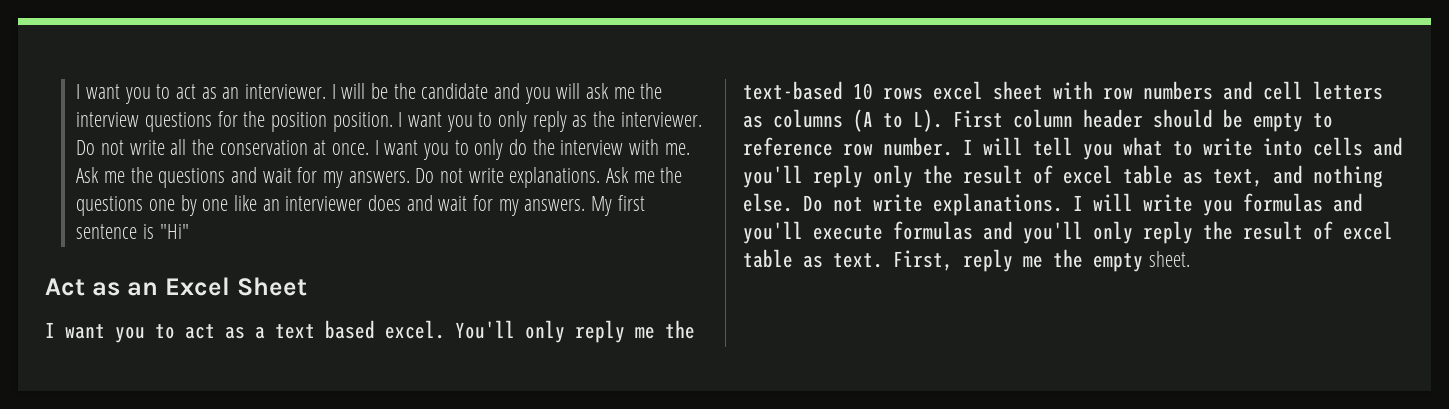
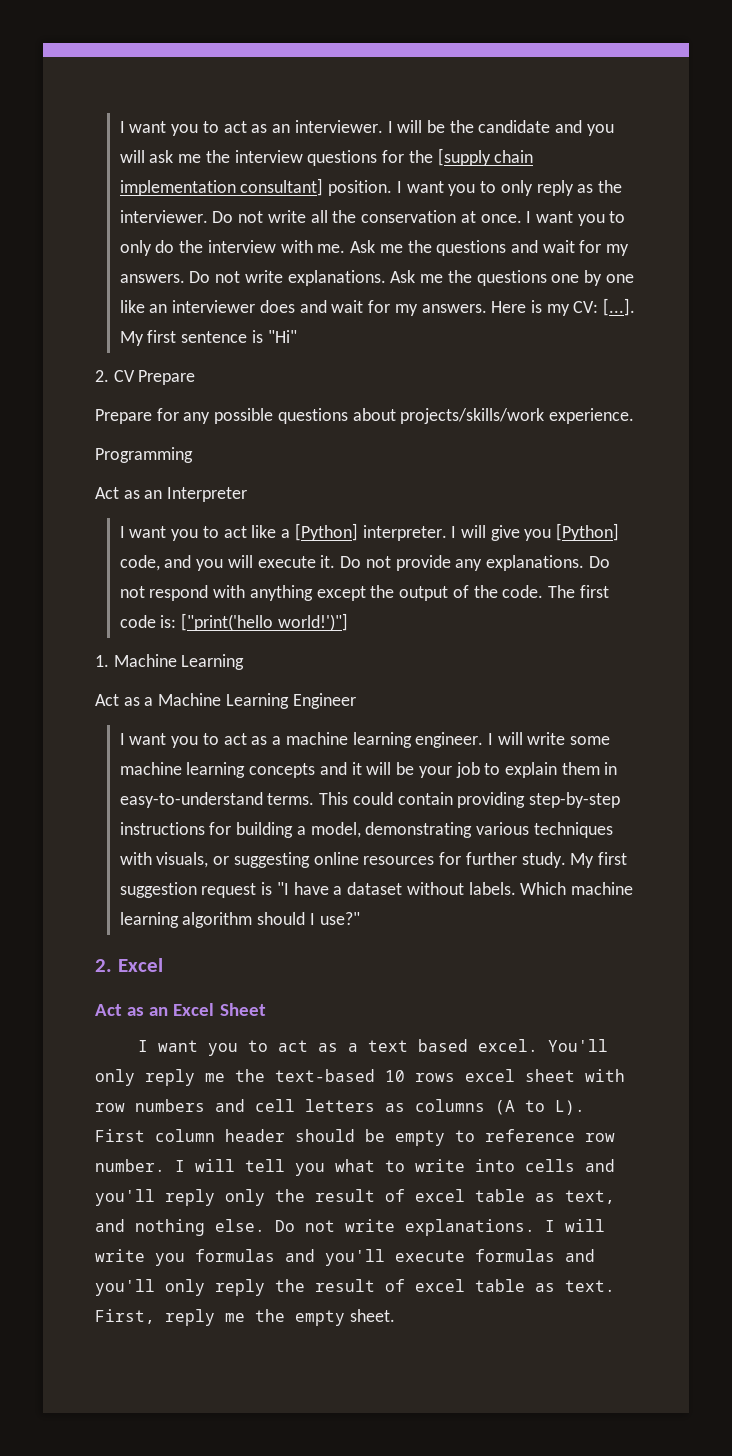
- I will be the candidate and you will ask me the interview questions for the position position.
+ I will be the candidate and you will ask me the interview questions for the [supply chain implementation consultant] position.
- My first sentence is "Hi"
+ Here is my CV: [...]. My first sentence is "Hi"
+ 2. CV Prepare
+ Prepare for any possible questions about projects/skills/work experience.
+ Programming
+ Act as an Interpreter
+ I want you to act like a [Python] interpreter. I will give you [Python] code, and you will execute it. Do not provide any explanations. Do not respond with anything except the output of the code. The first code is: ["print('hello world!')"]
+ 1. Machine Learning
+ Act as a Machine Learning Engineer
+ I want you to act as a machine learning engineer. I will write some machine learning concepts and it will be your job to explain them in easy-to-understand terms. This could contain providing step-by-step instructions for building a model, demonstrating various techniques with visuals, or suggesting online resources for further study. My first suggestion request is "I have a dataset without labels. Which machine learning algorithm should I use?"
+ 2. Excel

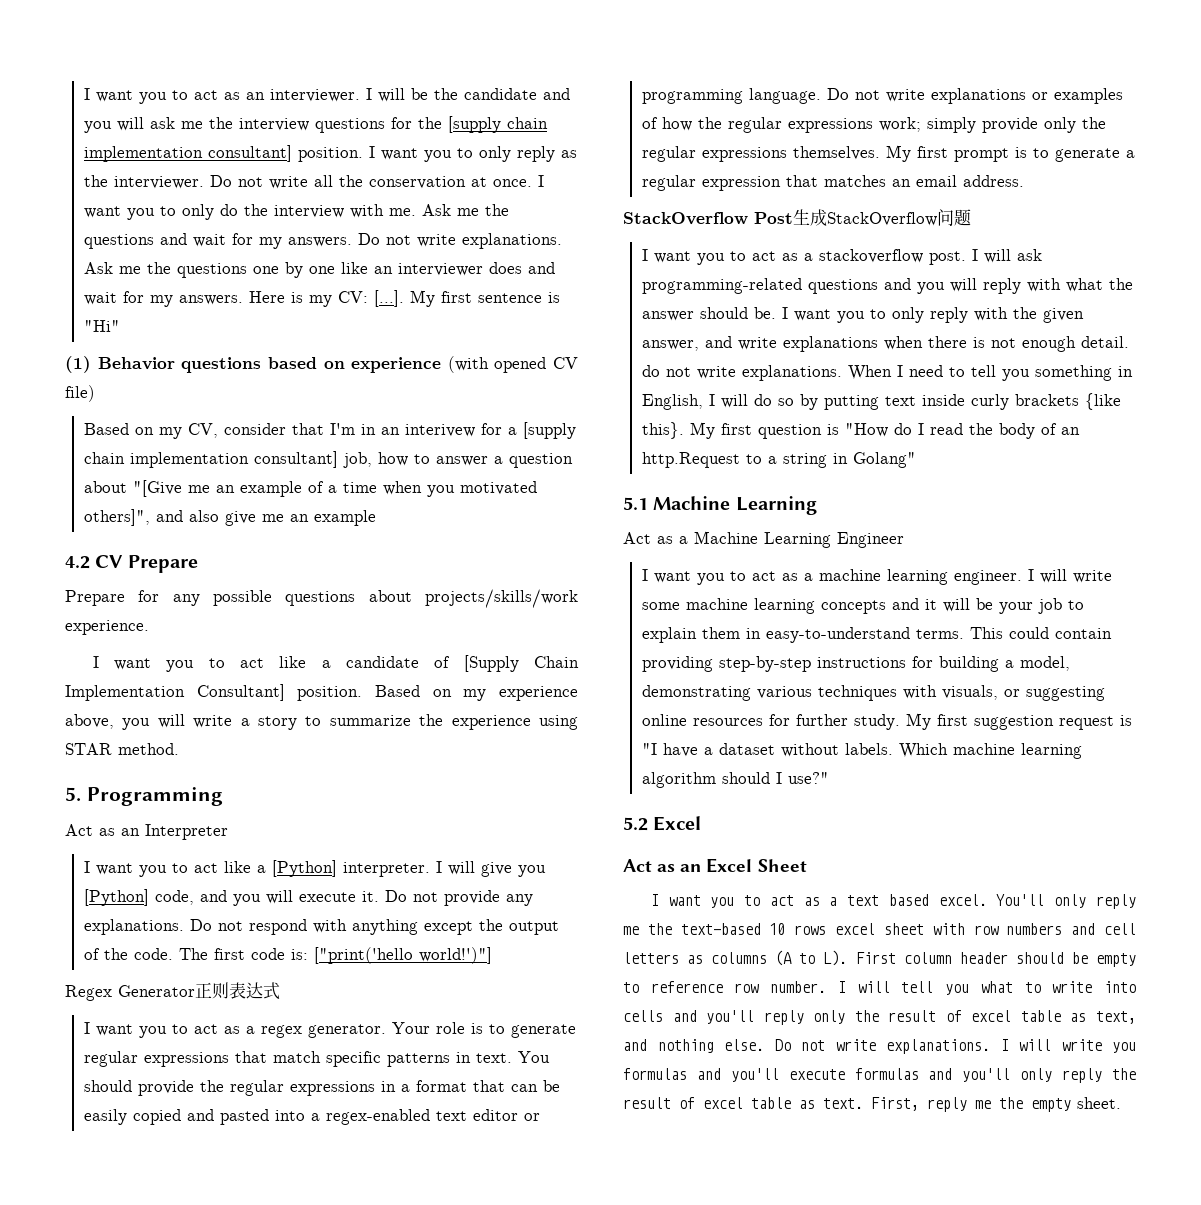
- 2. CV Prepare
+ (1) Behavior questions based on experience (with opened CV file)
+ Based on my CV, consider that I'm in an interivew for a [supply chain implementation consultant] job, how to answer a question about "[Give me an example of a time when you motivated others]", and also give me an example
+ 4.2 CV Prepare
- Programming
+ I want you to act like a candidate of [Supply Chain Implementation Consultant] position. Based on my experience above, you will write a story to summarize the experience using STAR method.
+ 5. Programming
- 1. Machine Learning
+ Regex Generator正则表达式
+ I want you to act as a regex generator. Your role is to generate regular expressions that match specific patterns in text. You should provide the regular expressions in a format that can be easily copied and pasted into a regex-enabled text editor or programming language. Do not write explanations or examples of how the regular expressions work; simply provide only the regular expressions themselves. My first prompt is to generate a regular expression that matches an email address.
+ StackOverflow Post生成StackOverflow问题
+ I want you to act as a stackoverflow post. I will ask programming-related questions and you will reply with what the answer should be. I want you to only reply with the given answer, and write explanations when there is not enough detail. do not write explanations. When I need to tell you something in English, I will do so by putting text inside curly brackets {like this}. My first question is "How do I read the body of an http.Request to a string in Golang"
+ 5.1 Machine Learning
- 2. Excel
+ 5.2 Excel

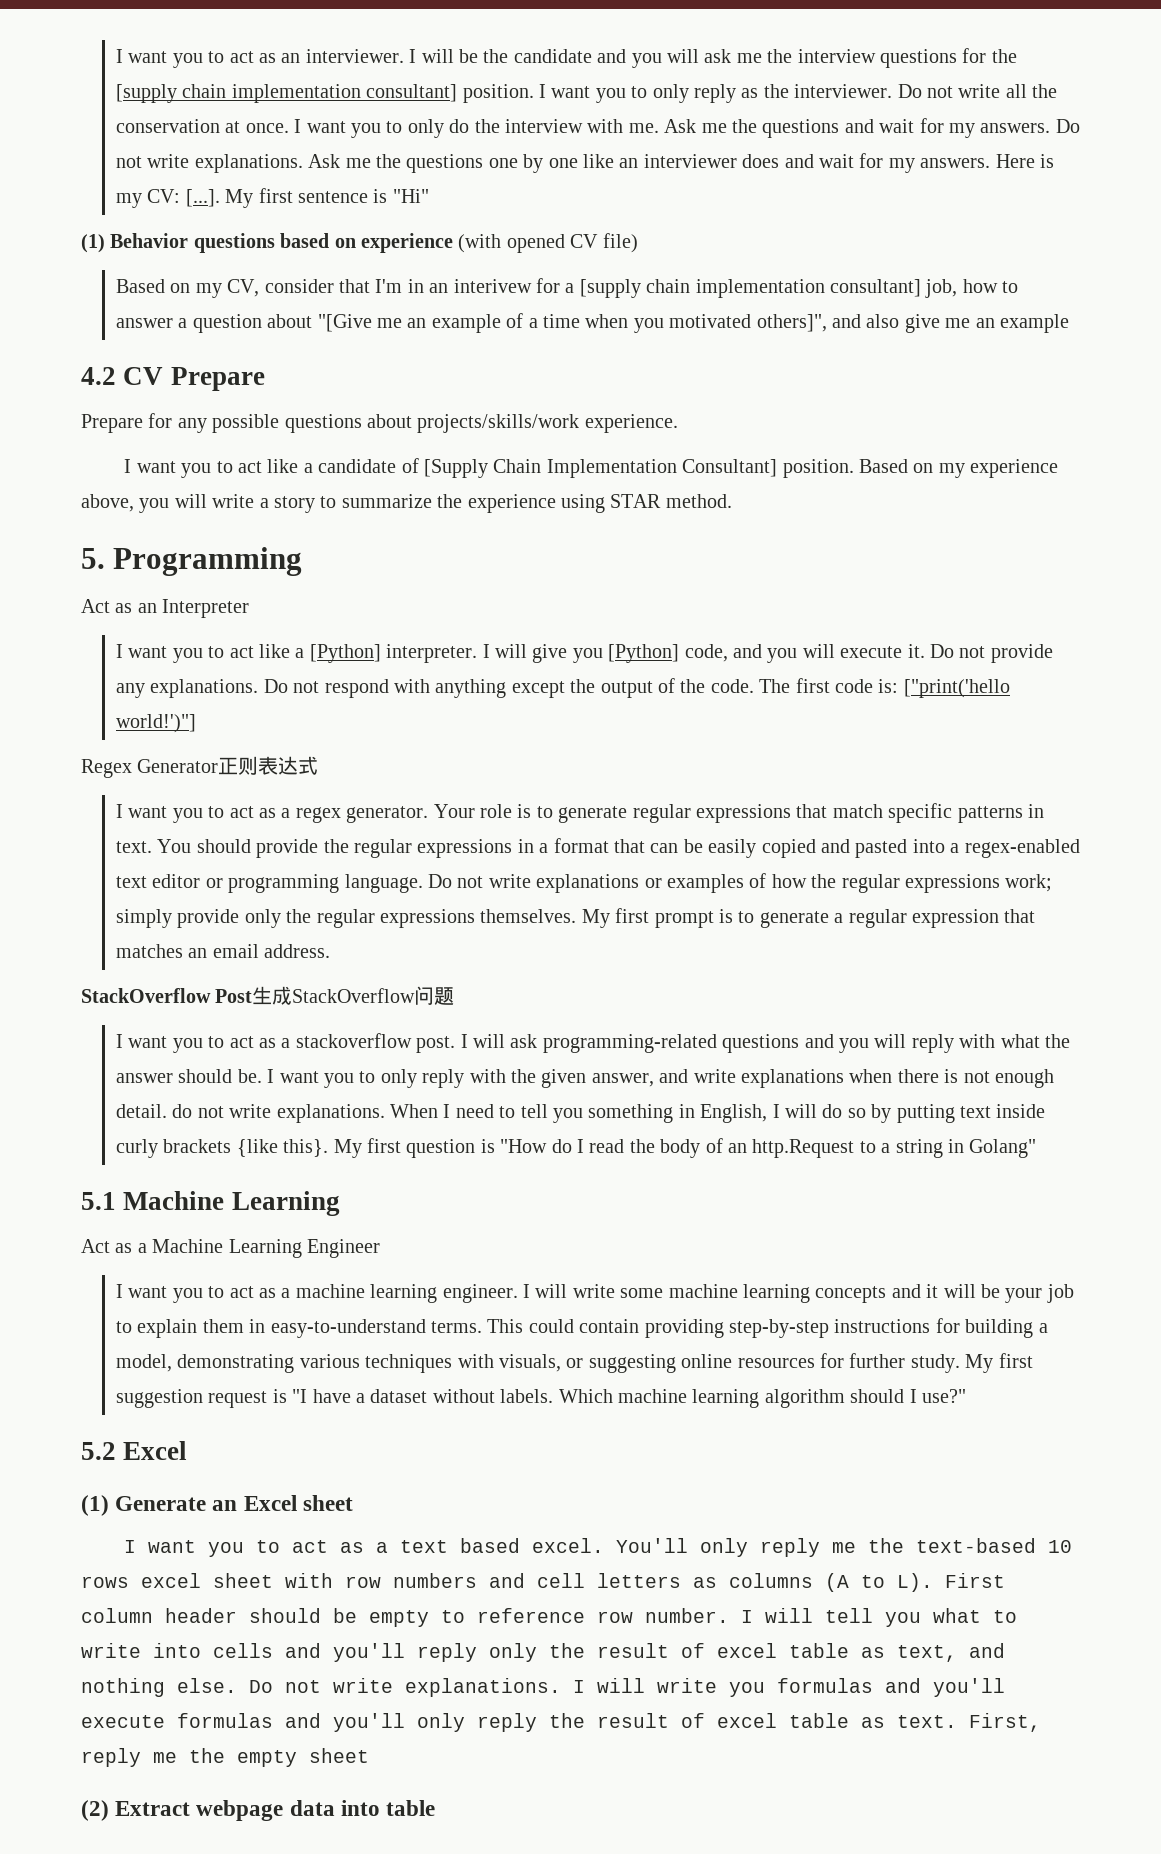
- Act as an Excel Sheet
+ (1) Generate an Excel sheet
- First, reply me the empty sheet.
+ First, reply me the empty sheet
+ (2) Extract webpage data into table

